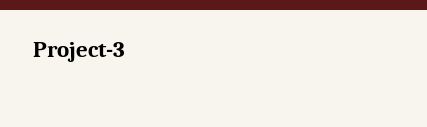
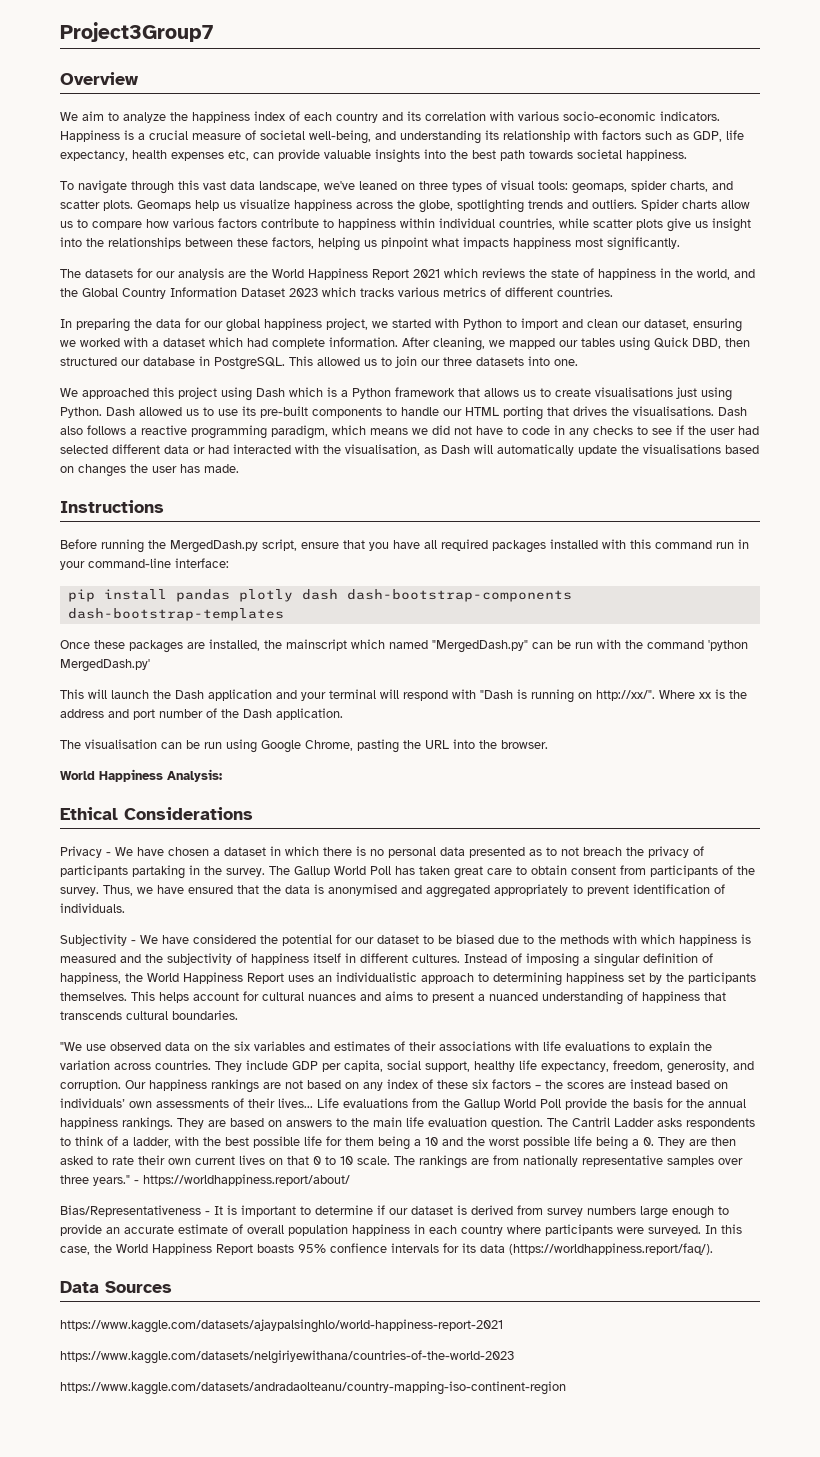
- Project-3
+ Project3Group7
+ Overview
+ We aim to analyze the happiness index of each country and its correlation with various socio-economic indicators. Happiness is a crucial measure of societal well-being, and understanding its relationship with factors such as GDP, life expectancy, health expenses etc, can provide valuable insights into the best path towards societal happiness.
+ To navigate through this vast data landscape, we've leaned on three types of visual tools: geomaps, spider charts, and scatter plots. Geomaps help us visualize happiness across the globe, spotlighting trends and outliers. Spider charts allow us to compare how various factors contribute to happiness within individual countries, while scatter plots give us insight into the relationships between these factors, helping us pinpoint what impacts happiness most significantly.
+ The datasets for our analysis are the World Happiness Report 2021 which reviews the state of happiness in the world, and the Global Country Information Dataset 2023 which tracks various metrics of different countries.
+ In preparing the data for our global happiness project, we started with Python to import and clean our dataset, ensuring we worked with a dataset which had complete information. After cleaning, we mapped our tables using Quick DBD, then structured our database in PostgreSQL. This allowed us to join our three datasets into one.
+ We approached this project using Dash which is a Python framework that allows us to create visualisations just using Python. Dash allowed us to use its pre-built components to handle our HTML porting that drives the visualisations. Dash also follows a reactive programming paradigm, which means we did not have to code in any checks to see if the user had selected different data or had interacted with the visualisation, as Dash will automatically update the visualisations based on changes the user has made.
+ Instructions
+ Before running the MergedDash.py script, ensure that you have all required packages installed with this command run in your command-line interface:
+ pip install pandas plotly dash dash-bootstrap-components dash-bootstrap-templates
+ Once these packages are installed, the mainscript which named "MergedDash.py" can be run with the command 'python MergedDash.py'
+ This will launch the Dash application and your terminal will respond with "Dash is running on http://xx/". Where xx is the address and port number of the Dash application.
+ The visualisation can be run using Google Chrome, pasting the URL into the browser.
+ World Happiness Analysis:
+ Ethical Considerations
+ Privacy - We have chosen a dataset in which there is no personal data presented as to not breach the privacy of participants partaking in the survey. The Gallup World Poll has taken great care to obtain consent from participants of the survey. Thus, we have ensured that the data is anonymised and aggregated appropriately to prevent identification of individuals.
+ Subjectivity - We have considered the potential for our dataset to be biased due to the methods with which happiness is measured and the subjectivity of happiness itself in different cultures. Instead of imposing a singular definition of happiness, the World Happiness Report uses an individualistic approach to determining happiness set by the participants themselves. This helps account for cultural nuances and aims to present a nuanced understanding of happiness that transcends cultural boundaries.
+ "We use observed data on the six variables and estimates of their associations with life evaluations to explain the variation across countries. They include GDP per capita, social support, healthy life expectancy, freedom, generosity, and corruption. Our happiness rankings are not based on any index of these six factors – the scores are instead based on individuals’ own assessments of their lives... Life evaluations from the Gallup World Poll provide the basis for the annual happiness rankings. They are based on answers to the main life evaluation question. The Cantril Ladder asks respondents to think of a ladder, with the best possible life for them being a 10 and the worst possible life being a 0. They are then asked to rate their own current lives on that 0 to 10 scale. The rankings are from nationally representative samples over three years." - https://worldhappiness.report/about/
+ Bias/Representativeness - It is important to determine if our dataset is derived from survey numbers large enough to provide an accurate estimate of overall population happiness in each country where participants were surveyed. In this case, the World Happiness Report boasts 95% confience intervals for its data (https://worldhappiness.report/faq/).
+ Data Sources
+ https://www.kaggle.com/datasets/ajaypalsinghlo/world-happiness-report-2021
+ https://www.kaggle.com/datasets/nelgiriyewithana/countries-of-the-world-2023
+ https://www.kaggle.com/datasets/andradaolteanu/country-mapping-iso-continent-region

